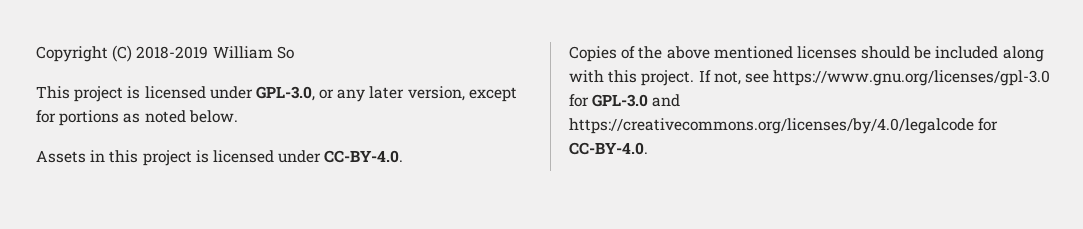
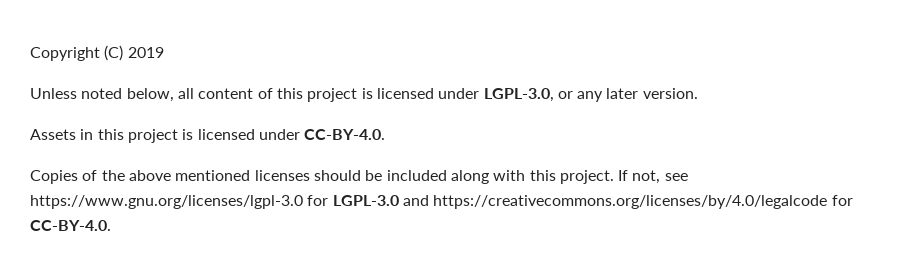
- Copyright (C) 2018-2019 William So
- This project is licensed under GPL-3.0, or any later version, except for portions as noted below.
+ Copyright (C) 2019
+ Unless noted below, all content of this project is licensed under LGPL-3.0, or any later version.
- If not, see https://www.gnu.org/licenses/gpl-3.0 for GPL-3.0 and https://creativecommons.org/licenses/by/4.0/legalcode for CC-BY-4.0.
+ If not, see https://www.gnu.org/licenses/lgpl-3.0 for LGPL-3.0 and https://creativecommons.org/licenses/by/4.0/legalcode for CC-BY-4.0.

